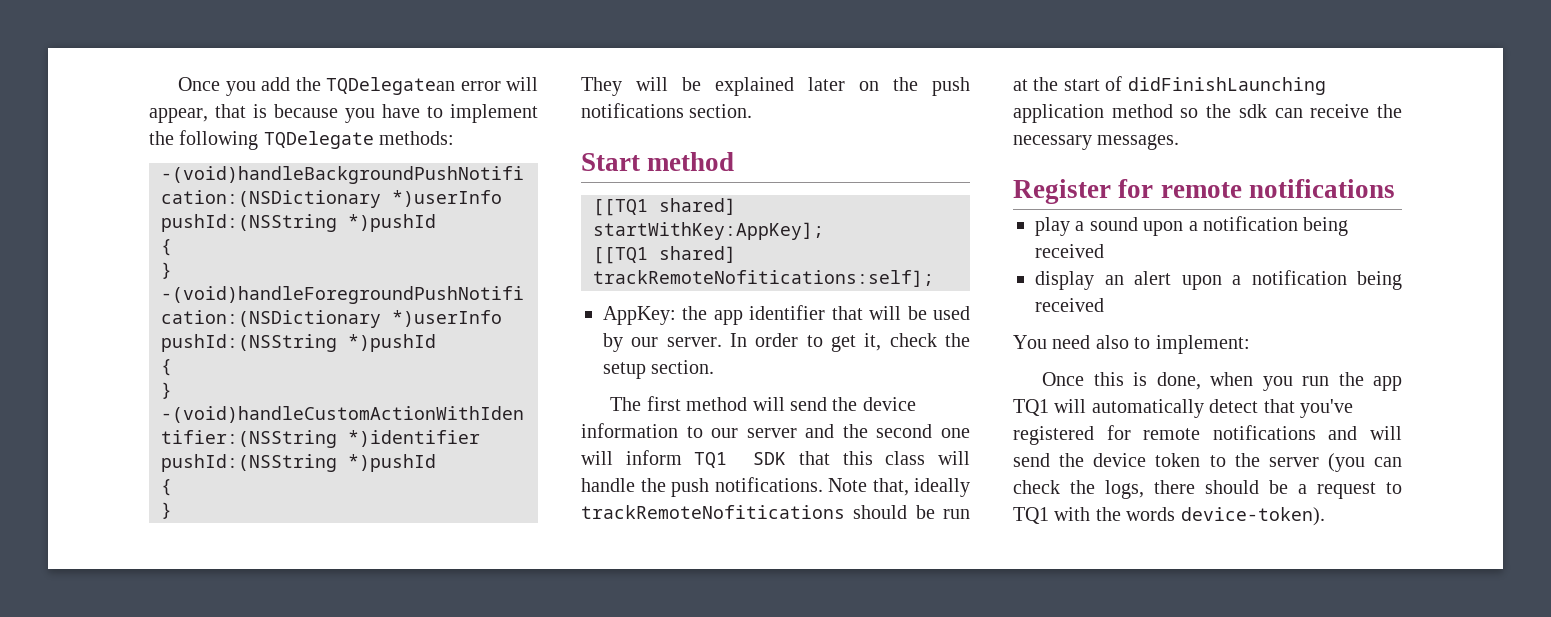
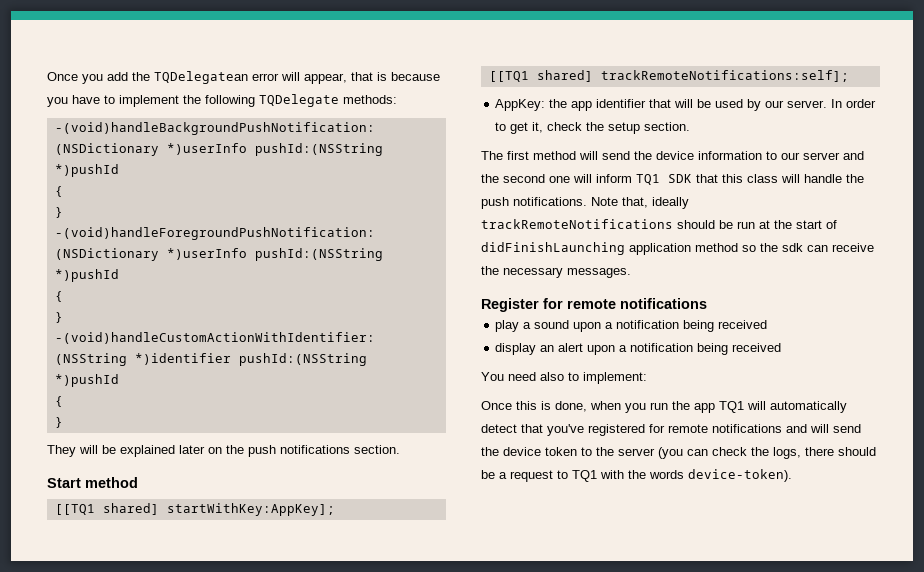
- [[TQ1 shared] trackRemoteNofitications:self];
+ [[TQ1 shared] trackRemoteNotifications:self];
- Note that, ideally trackRemoteNofitications should be run at the start of didFinishLaunching application method so the sdk can receive the necessary messages.
+ Note that, ideally trackRemoteNotifications should be run at the start of didFinishLaunching application method so the sdk can receive the necessary messages.

